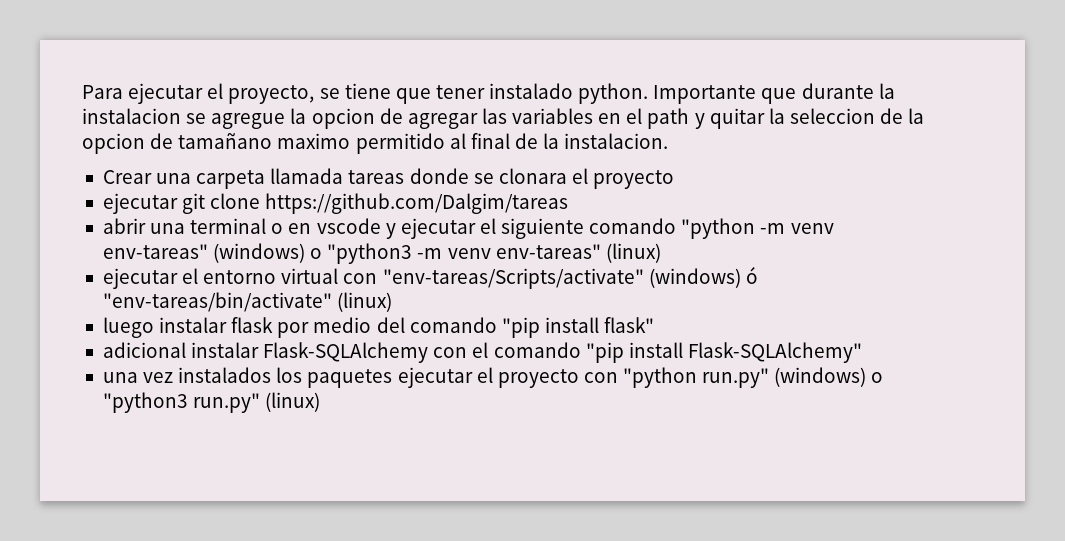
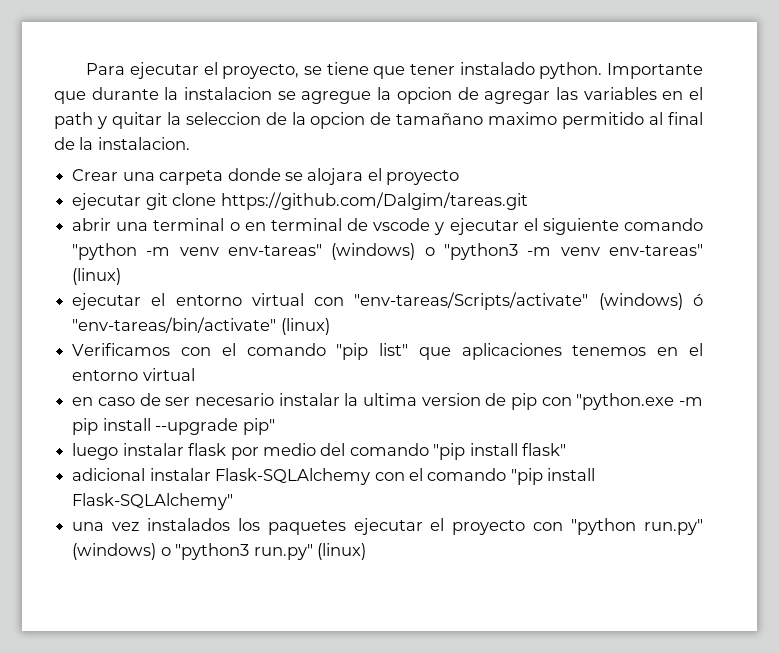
- Crear una carpeta llamada tareas donde se clonara el proyecto
+ Crear una carpeta donde se alojara el proyecto
- ejecutar git clone https://github.com/Dalgim/tareas
+ ejecutar git clone https://github.com/Dalgim/tareas.git
- abrir una terminal o en vscode y ejecutar el siguiente comando "python -m venv env-tareas" (windows) o "python3 -m venv env-tareas" (linux)
+ abrir una terminal o en terminal de vscode y ejecutar el siguiente comando "python -m venv env-tareas" (windows) o "python3 -m venv env-tareas" (linux)
+ Verificamos con el comando "pip list" que aplicaciones tenemos en el entorno virtual
+ en caso de ser necesario instalar la ultima version de pip con "python.exe -m pip install --upgrade pip"

